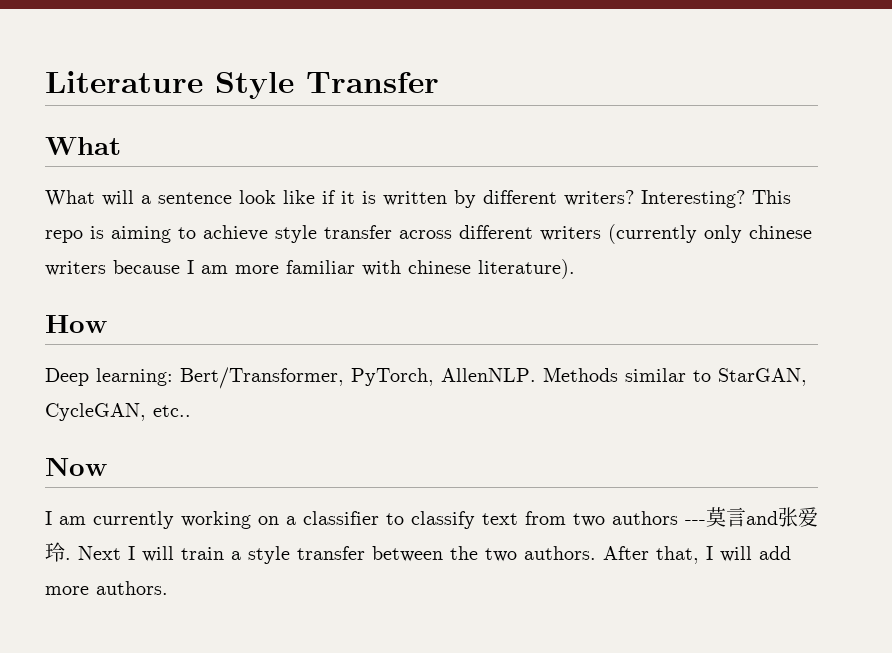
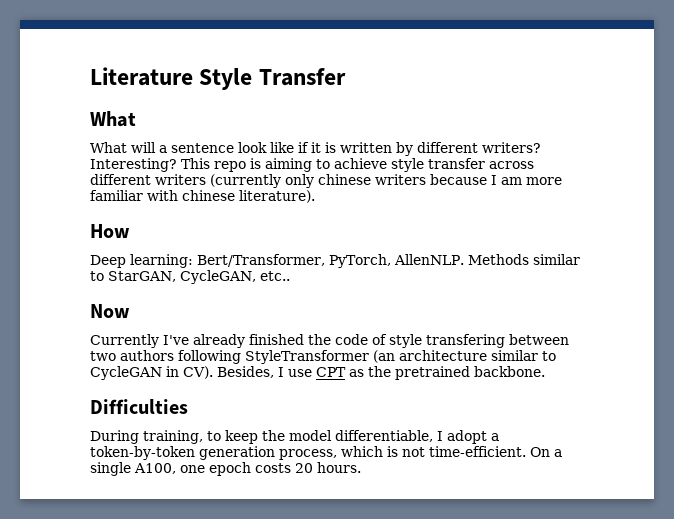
- I am currently working on a classifier to classify text from two authors ---莫言and张爱玲. Next I will train a style transfer between the two authors. After that, I will add more authors.
+ Currently I've already finished the code of style transfering between two authors following StyleTransformer (an architecture similar to CycleGAN in CV). Besides, I use CPT as the pretrained backbone.
+ Difficulties
+ During training, to keep the model differentiable, I adopt a token-by-token generation process, which is not time-efficient. On a single A100, one epoch costs 20 hours.

